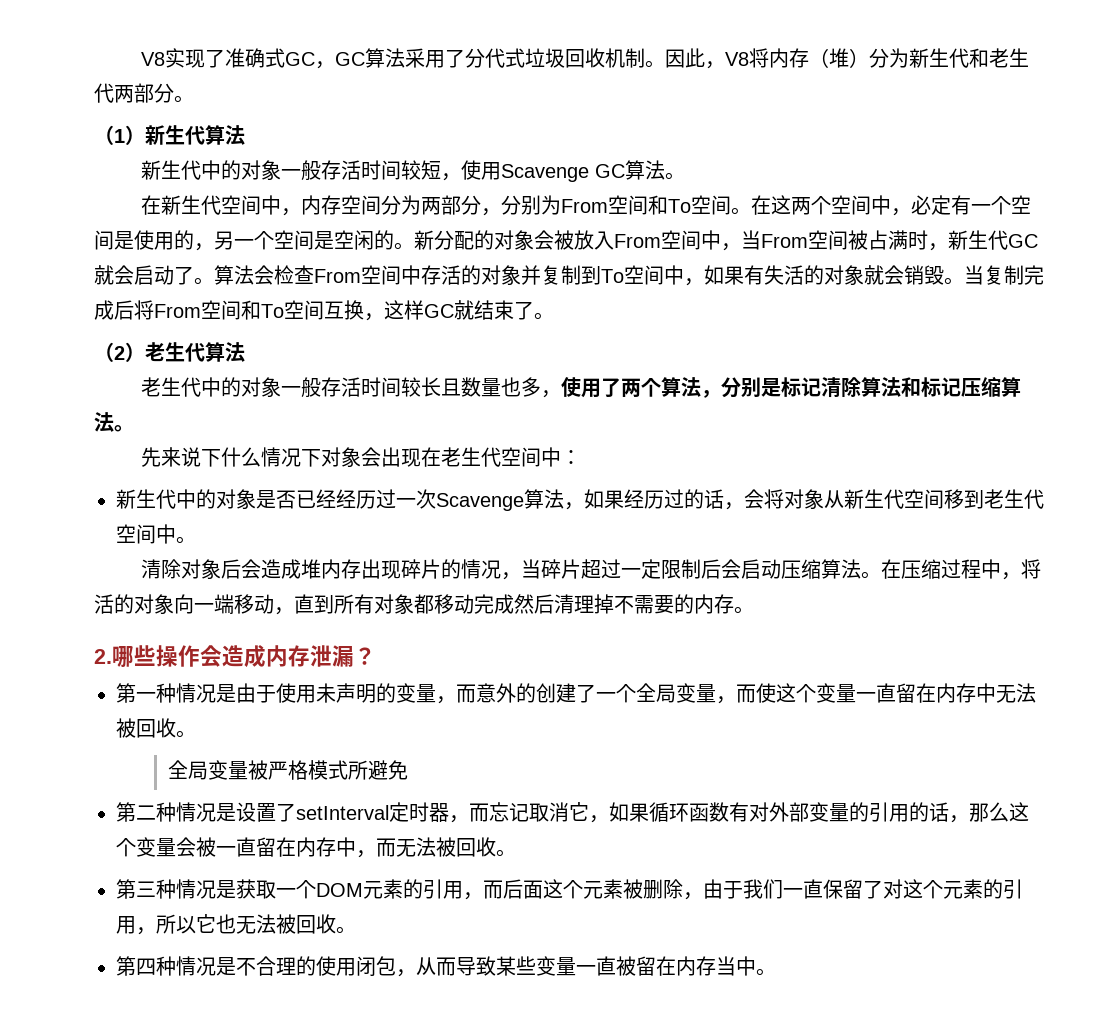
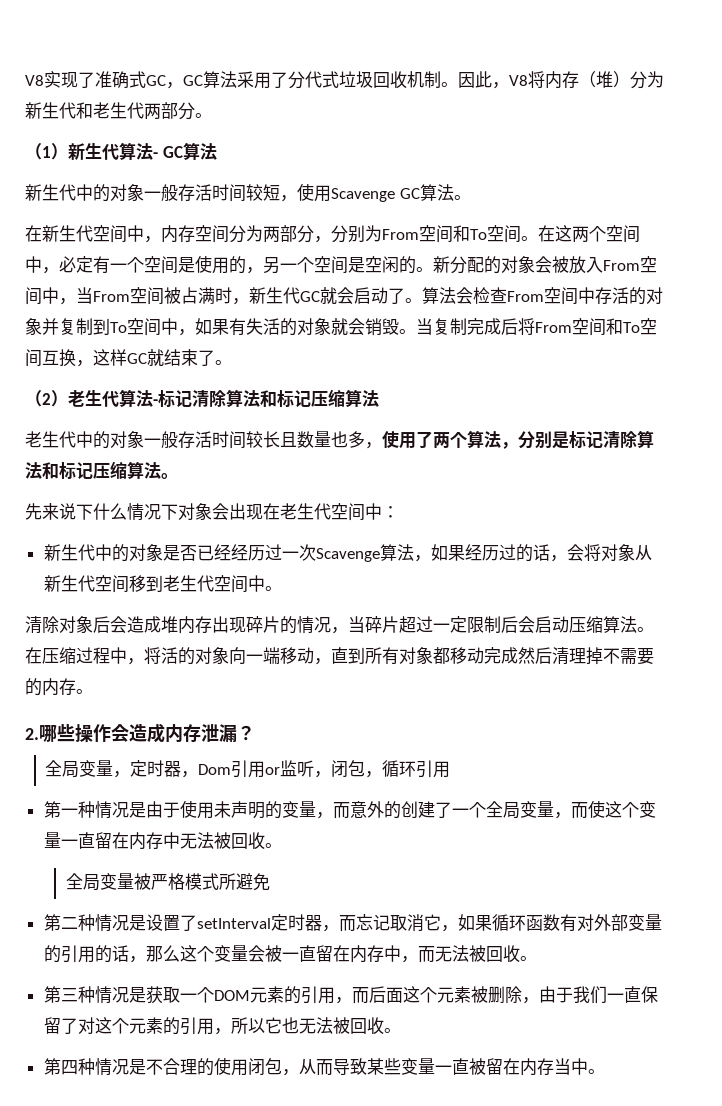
- （1）新生代算法
+ （1）新生代算法- GC算法
- （2）老生代算法
+ （2）老生代算法-标记清除算法和标记压缩算法
+ 全局变量，定时器，Dom引用or监听，闭包，循环引用

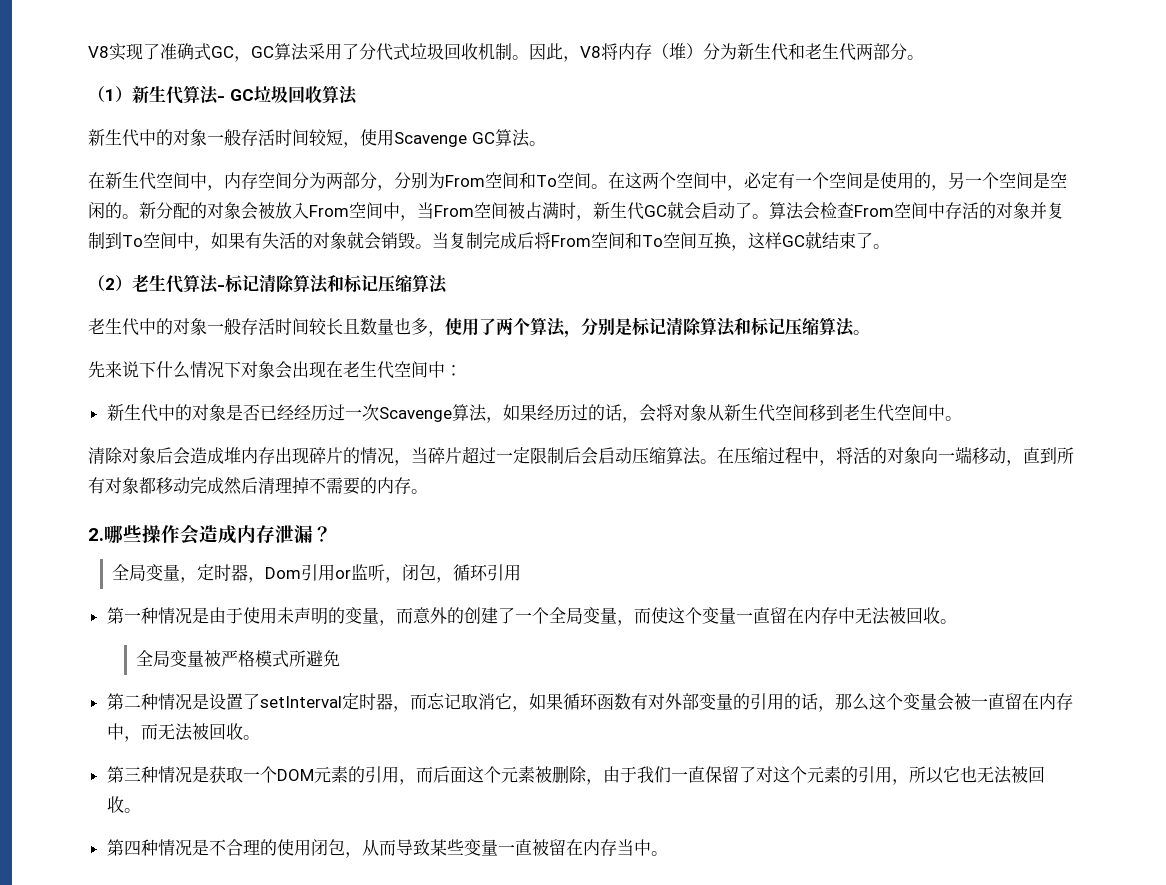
- （1）新生代算法- GC算法
+ （1）新生代算法- GC垃圾回收算法

